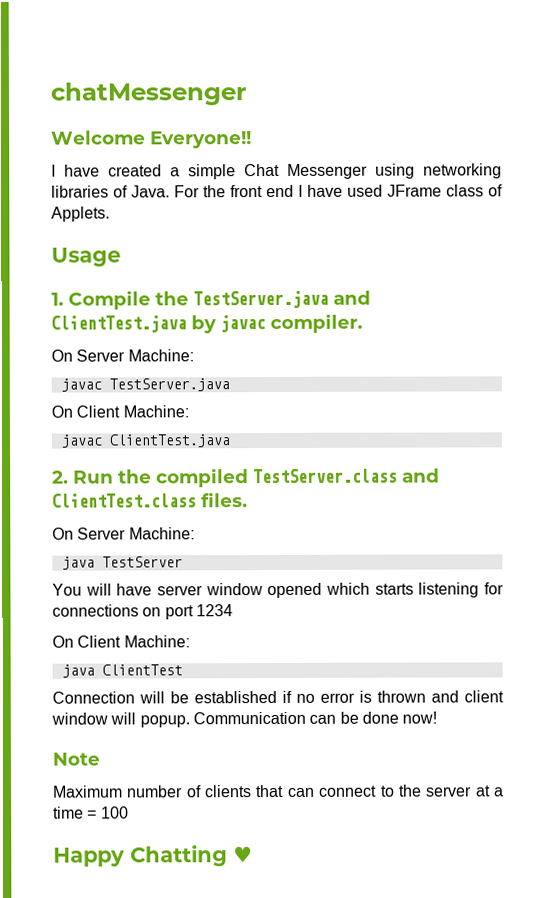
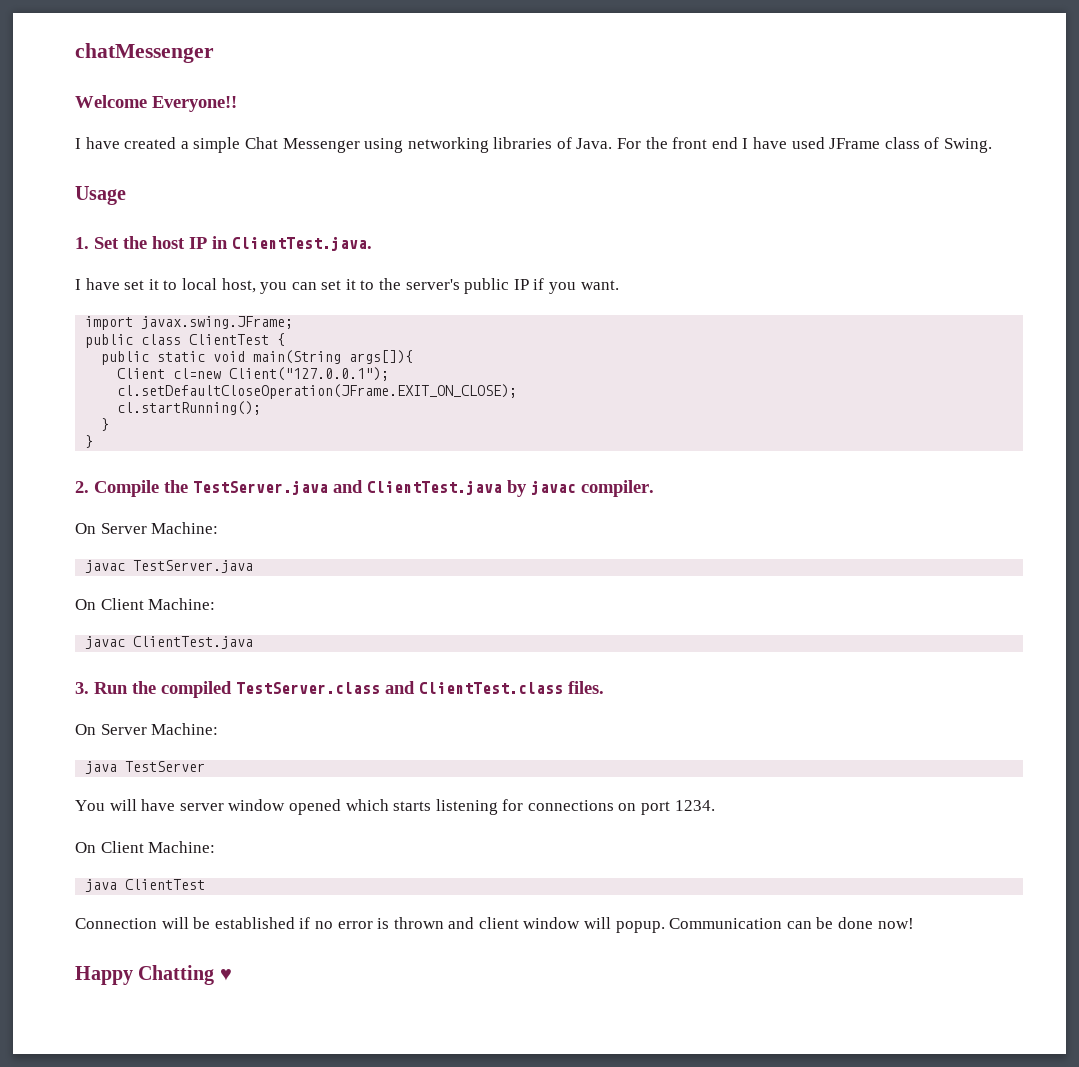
- For the front end I have used JFrame class of Applets.
+ For the front end I have used JFrame class of Swing.
- 1. Compile the TestServer.java and ClientTest.java by javac compiler.
+ 1. Set the host IP in ClientTest.java.
+ I have set it to local host, you can set it to the server's public IP if you want.
+ import javax.swing.JFrame;
+ public class ClientTest {
+ public static void main(String args[]){
+ Client cl=new Client("127.0.0.1");
+ cl.setDefaultCloseOperation(JFrame.EXIT_ON_CLOSE);
+ cl.startRunning();
+ }
+ }
+ 2. Compile the TestServer.java and ClientTest.java by javac compiler.
- 2. Run the compiled TestServer.class and ClientTest.class files.
+ 3. Run the compiled TestServer.class and ClientTest.class files.
- You will have server window opened which starts listening for connections on port 1234
+ You will have server window opened which starts listening for connections on port 1234.
- Note
- Maximum number of clients that can connect to the server at a time = 100

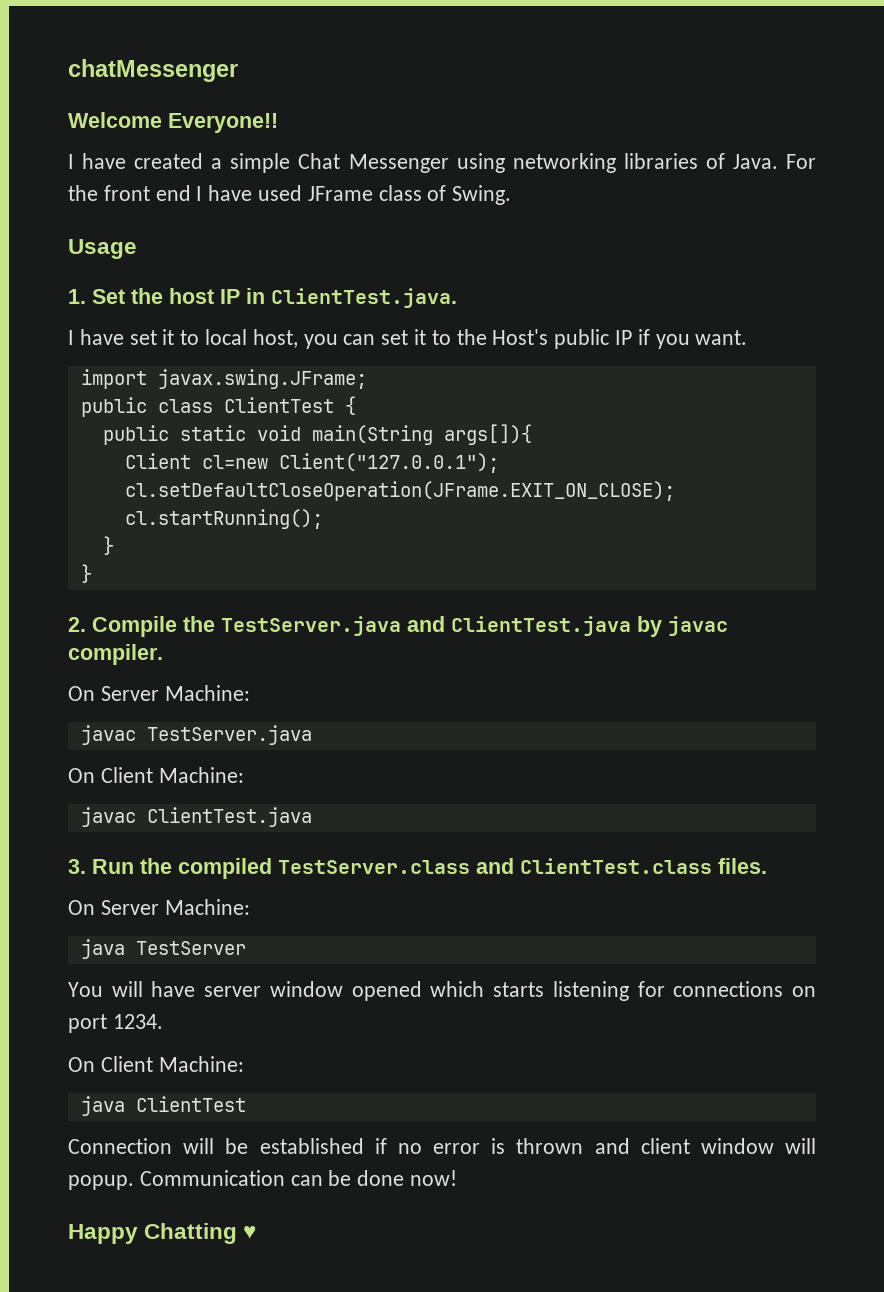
- I have set it to local host, you can set it to the server's public IP if you want.
+ I have set it to local host, you can set it to the Host's public IP if you want.

